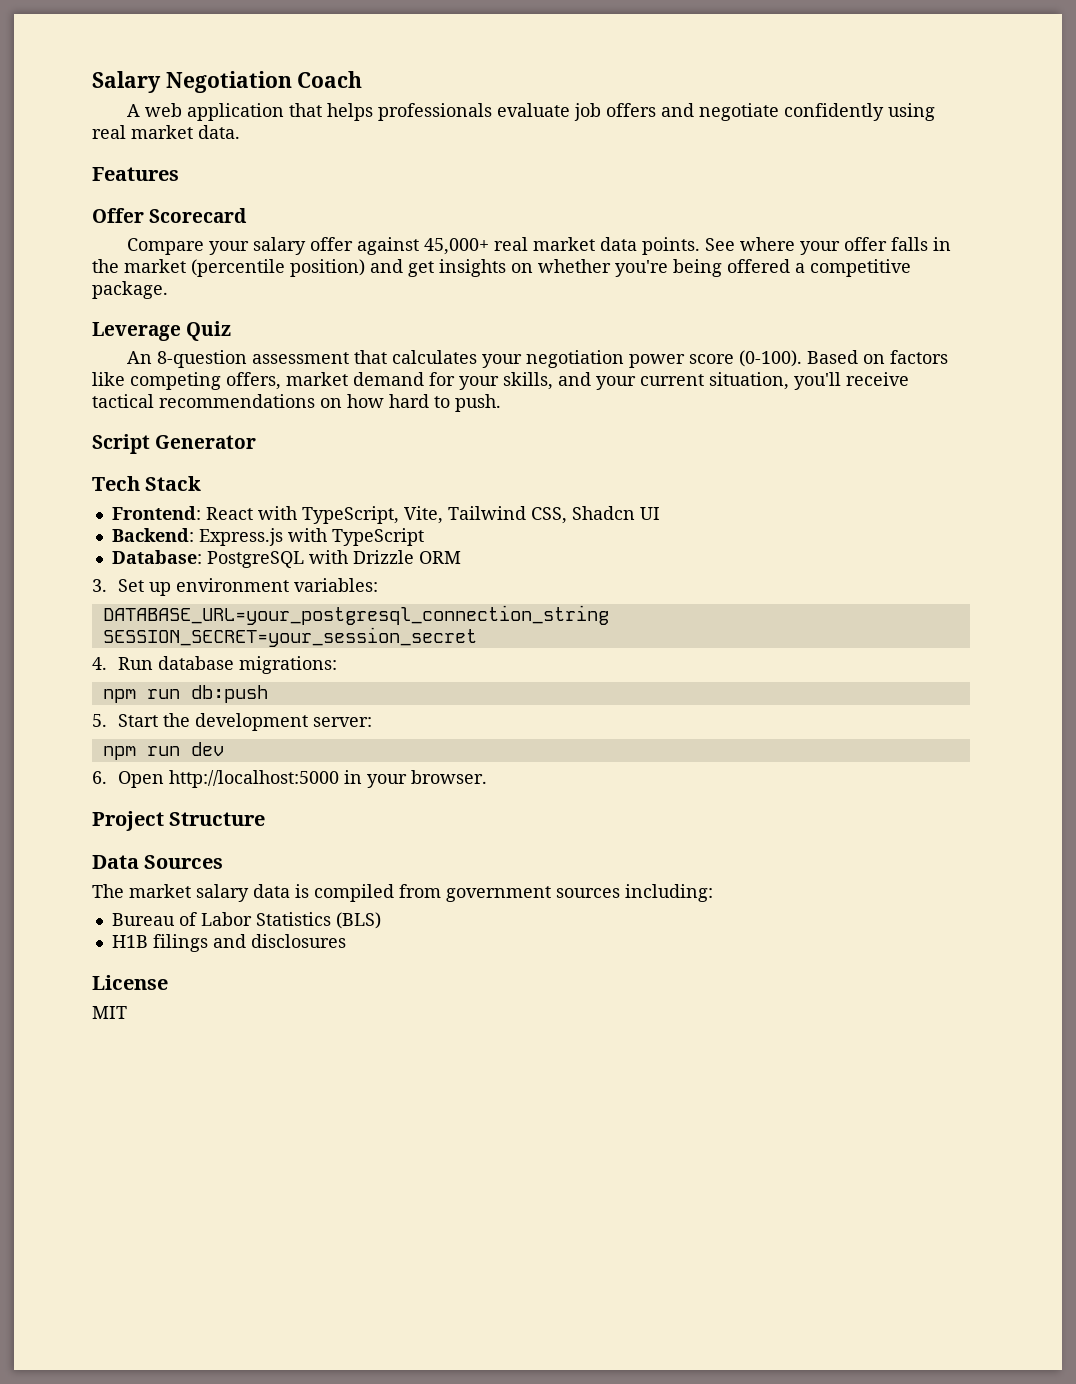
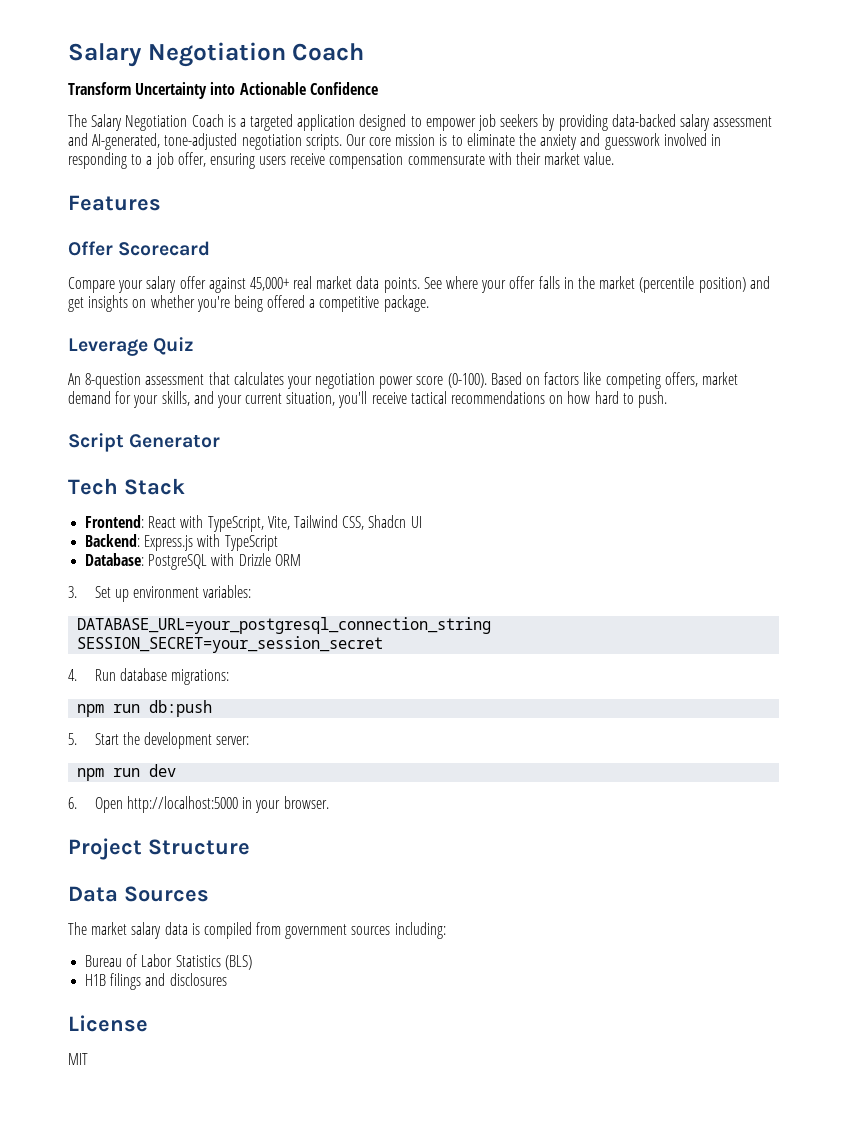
- A web application that helps professionals evaluate job offers and negotiate confidently using real market data.
+ Transform Uncertainty into Actionable Confidence
+ The Salary Negotiation Coach is a targeted application designed to empower job seekers by providing data-backed salary assessment and AI-generated, tone-adjusted negotiation scripts. Our core mission is to eliminate the anxiety and guesswork involved in responding to a job offer, ensuring users receive compensation commensurate with their market value.

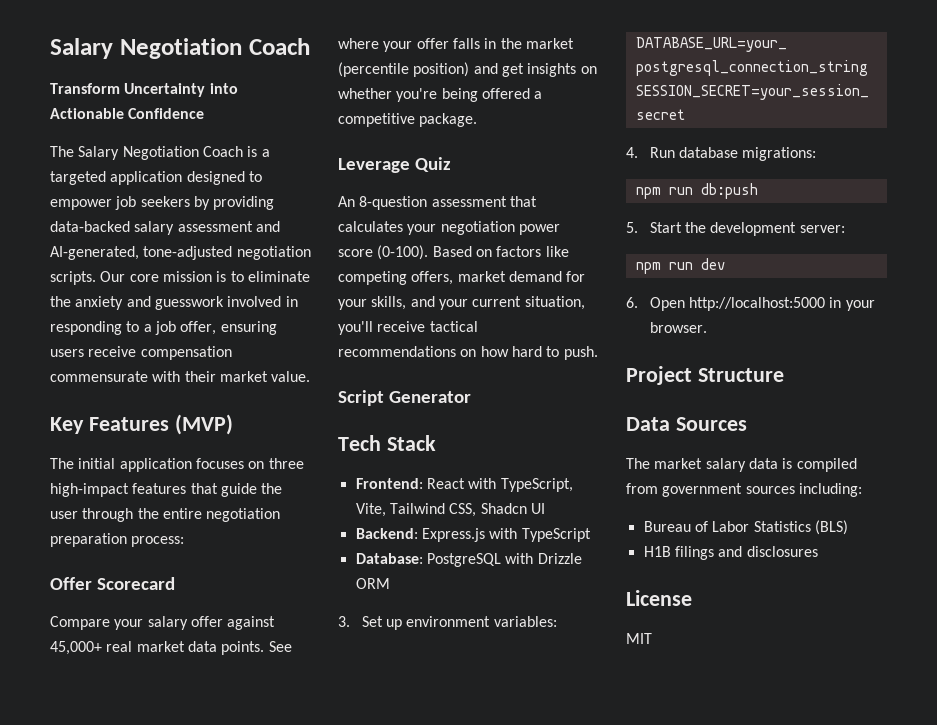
- Features
+ Key Features (MVP)
+ The initial application focuses on three high-impact features that guide the user through the entire negotiation preparation process:

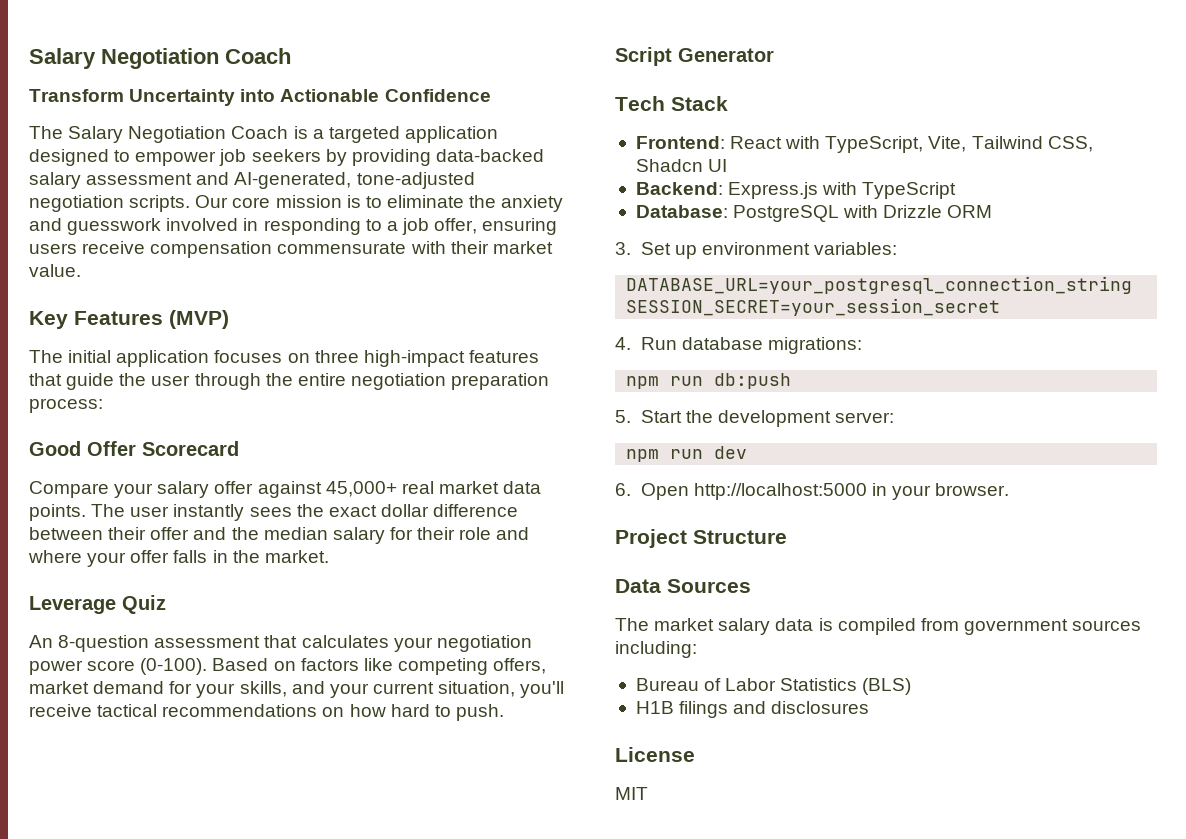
- Offer Scorecard
+ Good Offer Scorecard
- See where your offer falls in the market (percentile position) and get insights on whether you're being offered a competitive package.
+ The user instantly sees the exact dollar difference between their offer and the median salary for their role and where your offer falls in the market.

